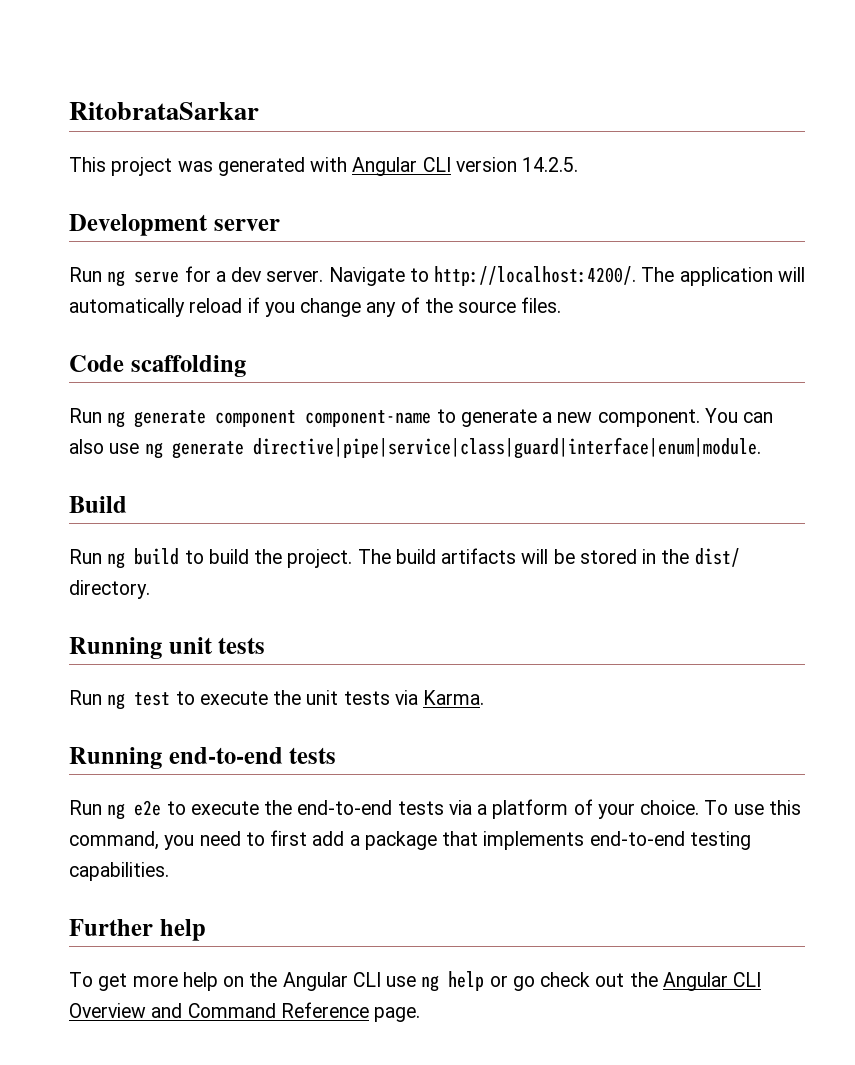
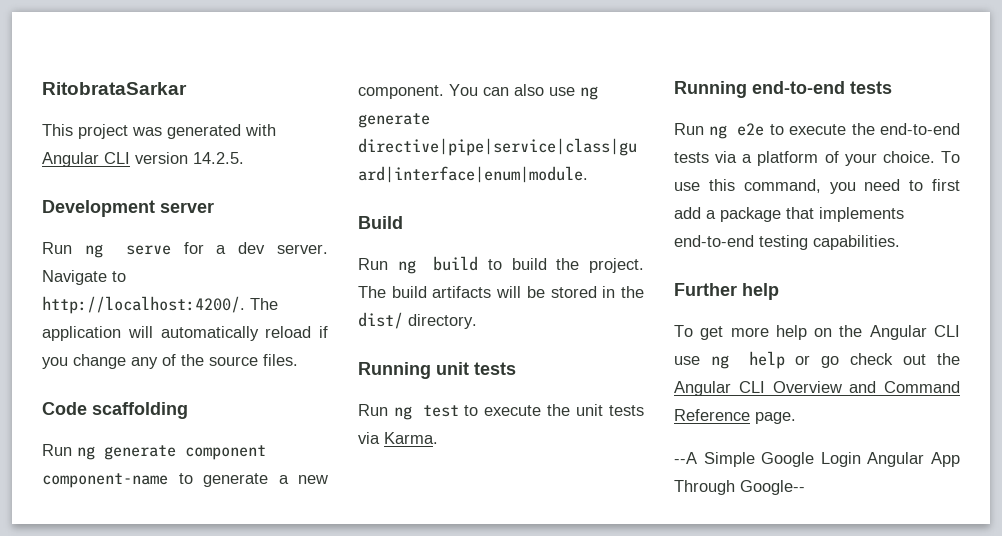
+ --A Simple Google Login Angular App Through Google--

